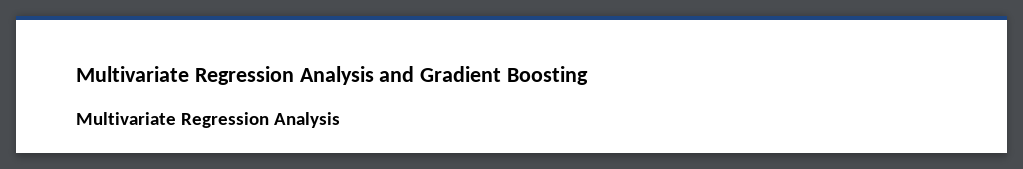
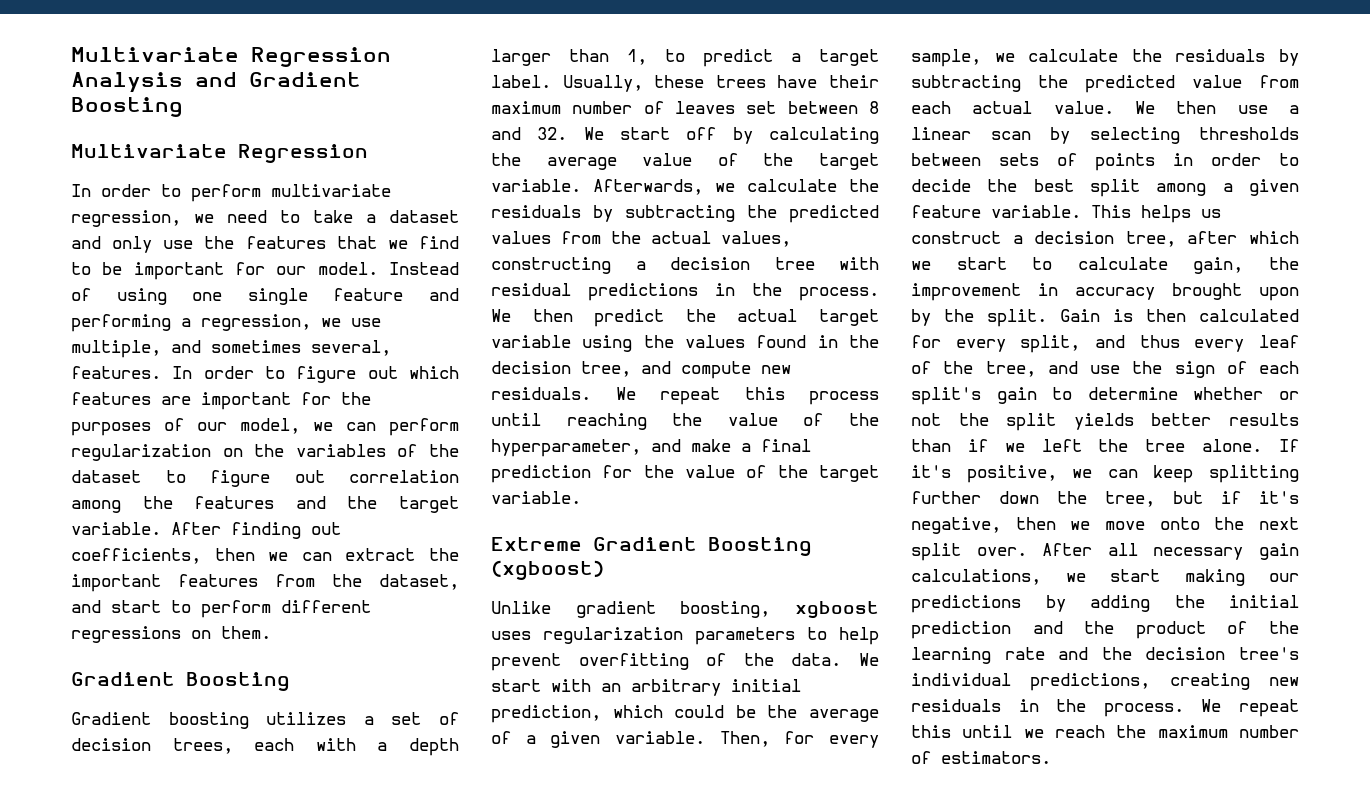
  Multivariate Regression Analysis and Gradient Boosting
- Multivariate Regression Analysis
+ Multivariate Regression
+ In order to perform multivariate regression, we need to take a dataset and only use the features that we find to be important for our model. Instead of using one single feature and performing a regression, we use multiple, and sometimes several, features. In order to figure out which features are important for the purposes of our model, we can perform regularization on the variables of the dataset to figure out correlation among the features and the target variable. After finding out coefficients, then we can extract the important features from the dataset, and start to perform different regressions on them.
+ Gradient Boosting
+ Gradient boosting utilizes a set of decision trees, each with a depth larger than 1, to predict a target label. Usually, these trees have their maximum number of leaves set between 8 and 32. We start off by calculating the average value of the target variable. Afterwards, we calculate the residuals by subtracting the predicted values from the actual values, constructing a decision tree with residual predictions in the process. We then predict the actual target variable using the values found in the decision tree, and compute new residuals. We repeat this process until reaching the value of the hyperparameter, and make a final prediction for the value of the target variable.
+ Extreme Gradient Boosting (xgboost)
+ Unlike gradient boosting, xgboost uses regularization parameters to help prevent overfitting of the data. We start with an arbitrary initial prediction, which could be the average of a given variable. Then, for every sample, we calculate the residuals by subtracting the predicted value from each actual value. We then use a linear scan by selecting thresholds between sets of points in order to decide the best split among a given feature variable. This helps us construct a decision tree, after which we start to calculate gain, the improvement in accuracy brought upon by the split. Gain is then calculated for every split, and thus every leaf of the tree, and use the sign of each split's gain to determine whether or not the split yields better results than if we left the tree alone. If it's positive, we can keep splitting further down the tree, but if it's negative, then we move onto the next split over. After all necessary gain calculations, we start making our predictions by adding the initial prediction and the product of the learning rate and the decision tree's individual predictions, creating new residuals in the process. We repeat this until we reach the maximum number of estimators.

